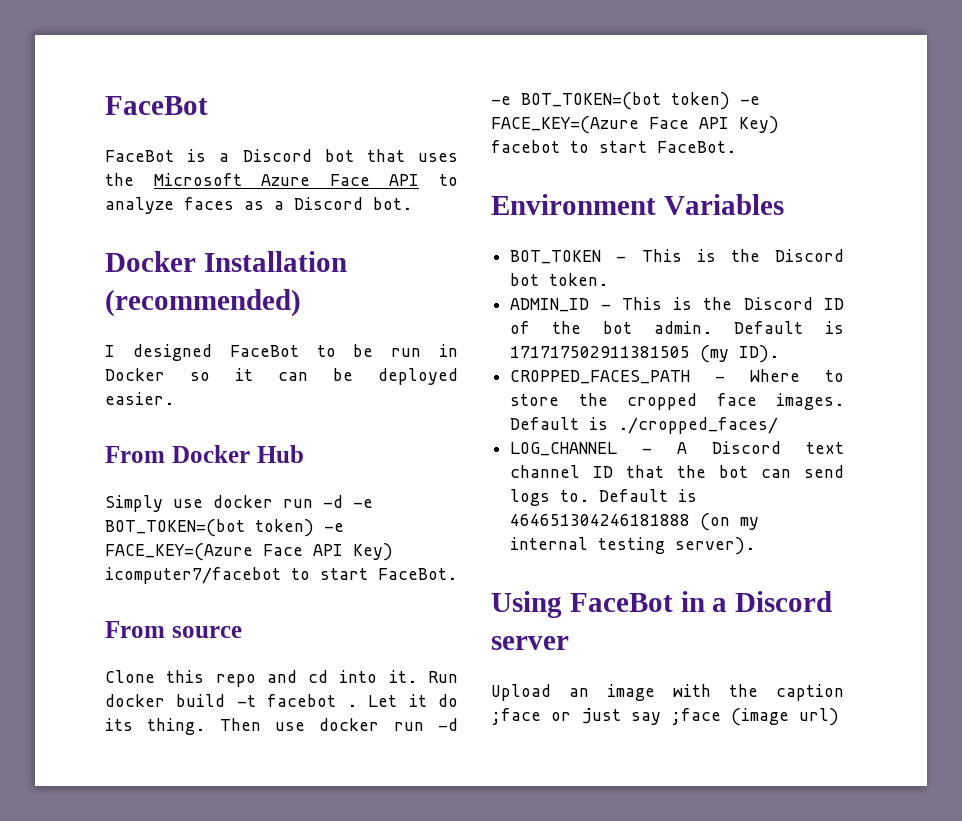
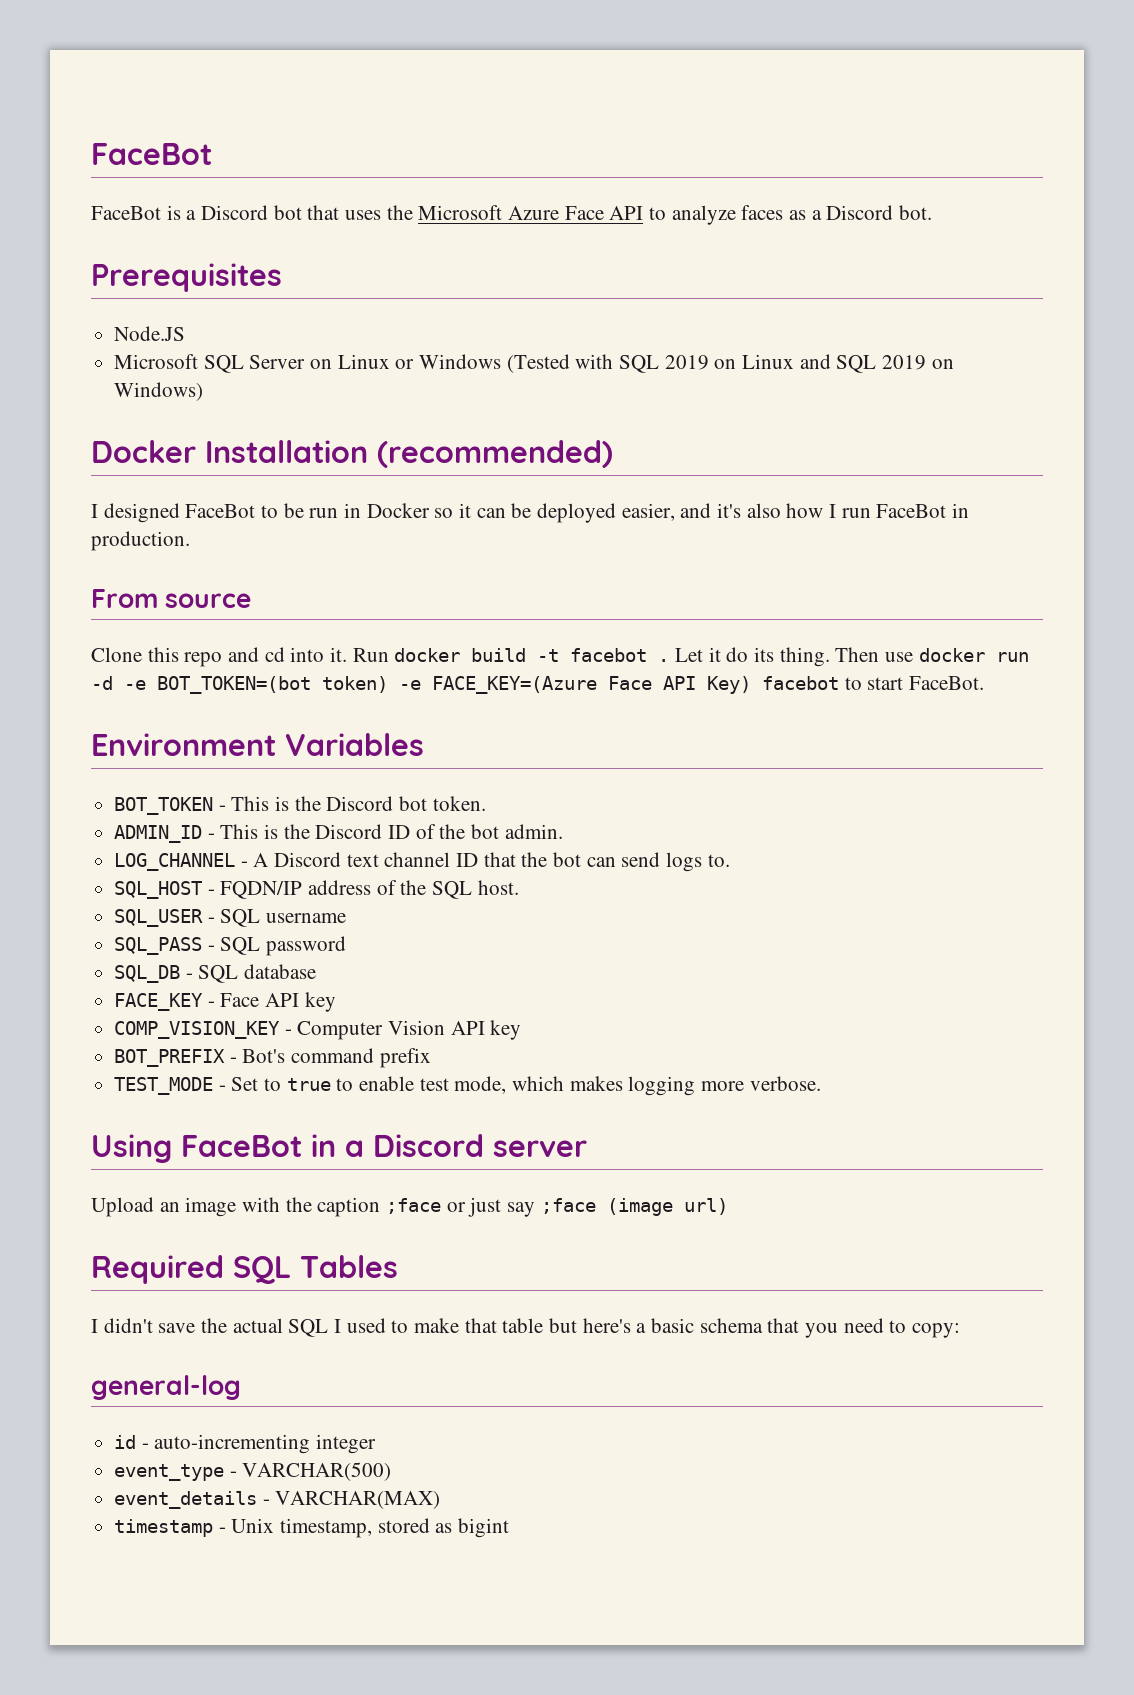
+ Prerequisites
+ Node.JS
+ Microsoft SQL Server on Linux or Windows (Tested with SQL 2019 on Linux and SQL 2019 on Windows)
- I designed FaceBot to be run in Docker so it can be deployed easier.
- From Docker Hub
- Simply use docker run -d -e BOT_TOKEN=(bot token) -e FACE_KEY=(Azure Face API Key) icomputer7/facebot to start FaceBot.
+ I designed FaceBot to be run in Docker so it can be deployed easier, and it's also how I run FaceBot in production.
- Default is 171717502911381505 (my ID).
- CROPPED_FACES_PATH - Where to store the cropped face images. Default is ./cropped_faces/
- LOG_CHANNEL - A Discord text channel ID that the bot can send logs to. Default is 464651304246181888 (on my internal testing server).
+ LOG_CHANNEL - A Discord text channel ID that the bot can send logs to.
+ SQL_HOST - FQDN/IP address of the SQL host.
+ SQL_USER - SQL username
+ SQL_PASS - SQL password
+ SQL_DB - SQL database
+ FACE_KEY - Face API key
+ COMP_VISION_KEY - Computer Vision API key
+ BOT_PREFIX - Bot's command prefix
+ TEST_MODE - Set to true to enable test mode, which makes logging more verbose.
+ Required SQL Tables
+ I didn't save the actual SQL I used to make that table but here's a basic schema that you need to copy:
+ general-log
+ id - auto-incrementing integer
+ event_type - VARCHAR(500)
+ event_details - VARCHAR(MAX)
+ timestamp - Unix timestamp, stored as bigint

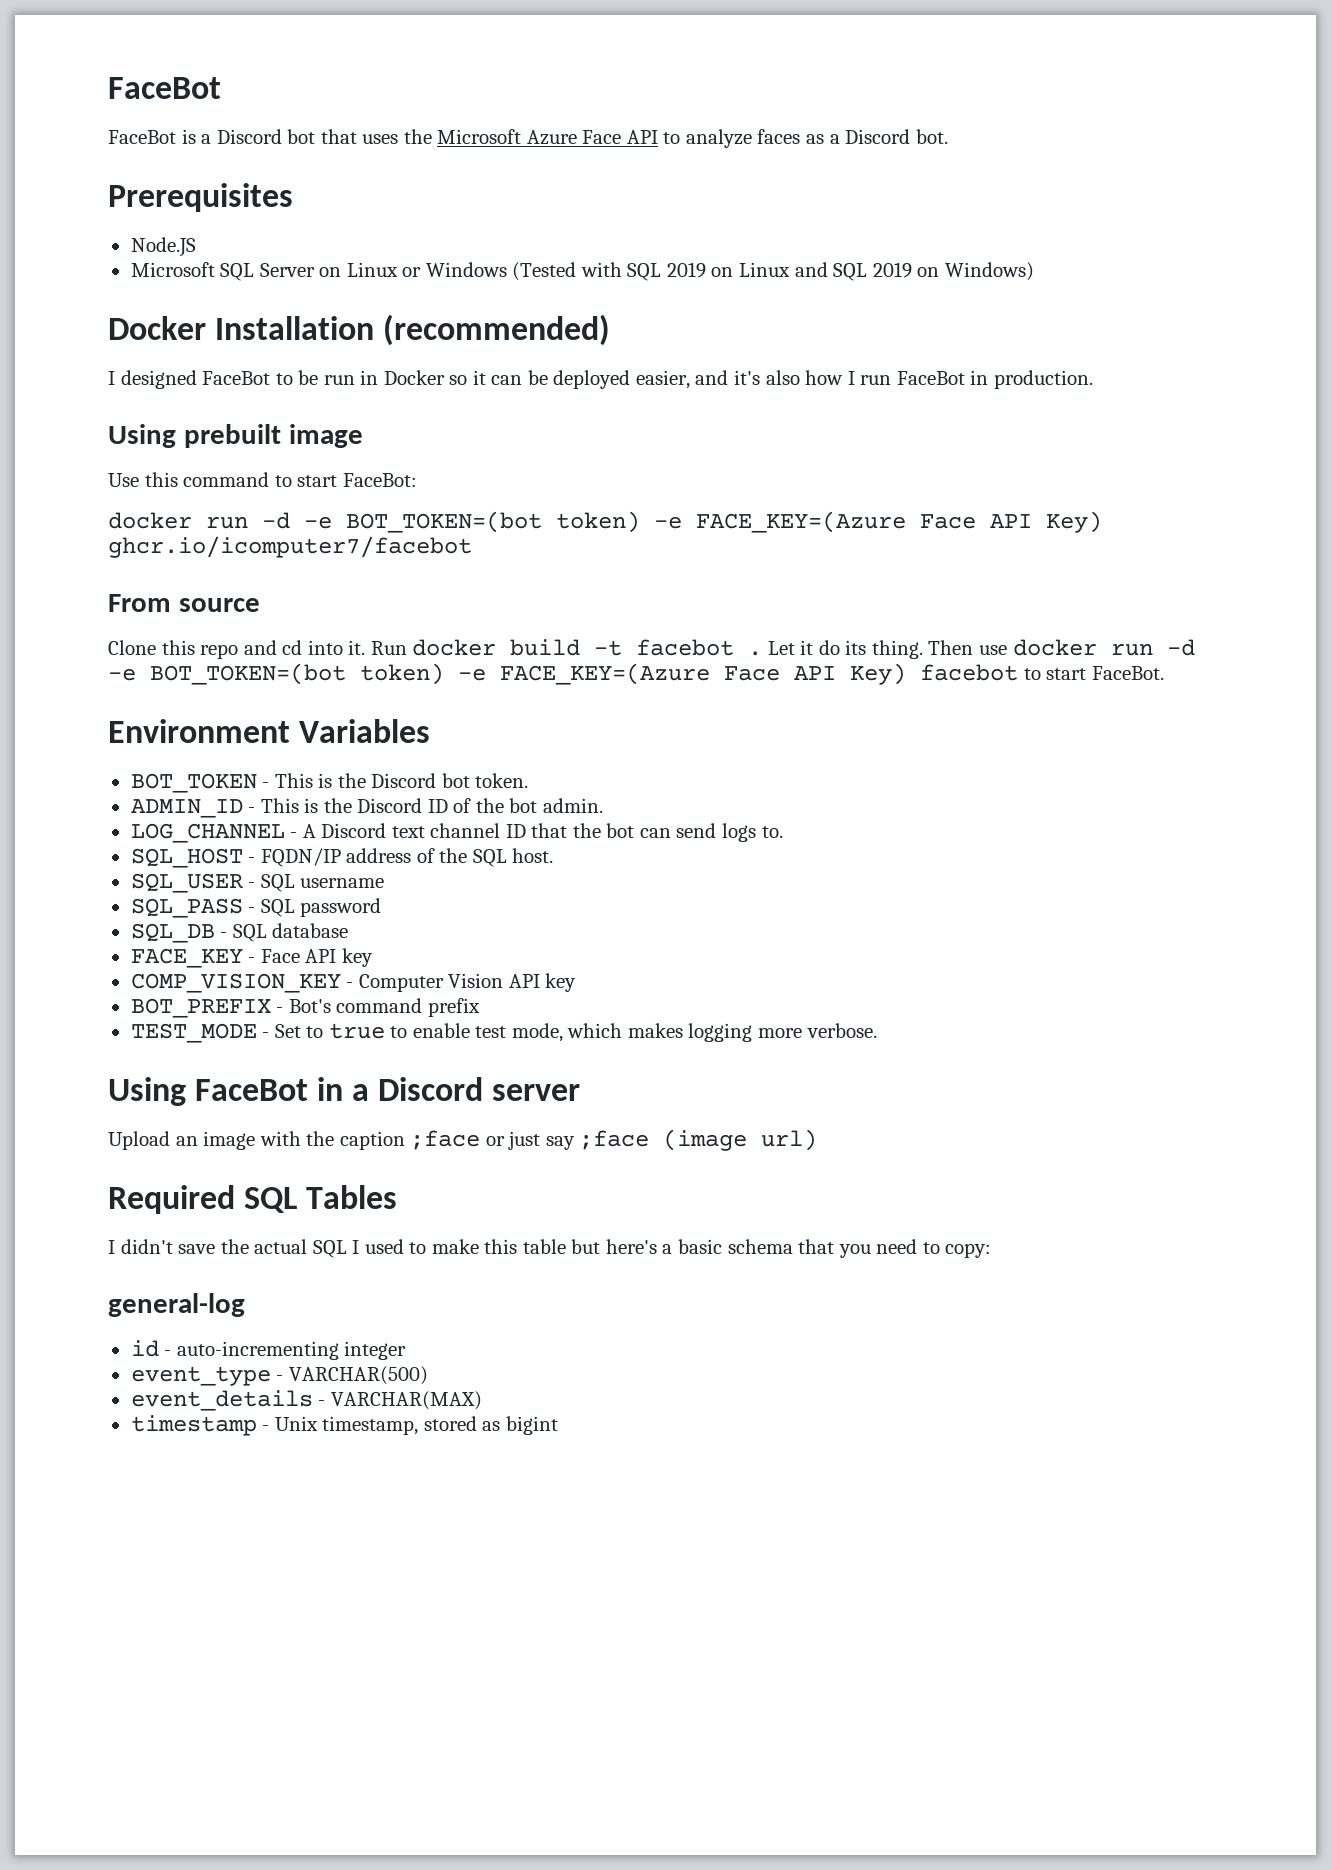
+ Using prebuilt image
+ Use this command to start FaceBot:
+ docker run -d -e BOT_TOKEN=(bot token) -e FACE_KEY=(Azure Face API Key) ghcr.io/icomputer7/facebot
- I didn't save the actual SQL I used to make that table but here's a basic schema that you need to copy:
+ I didn't save the actual SQL I used to make this table but here's a basic schema that you need to copy:

